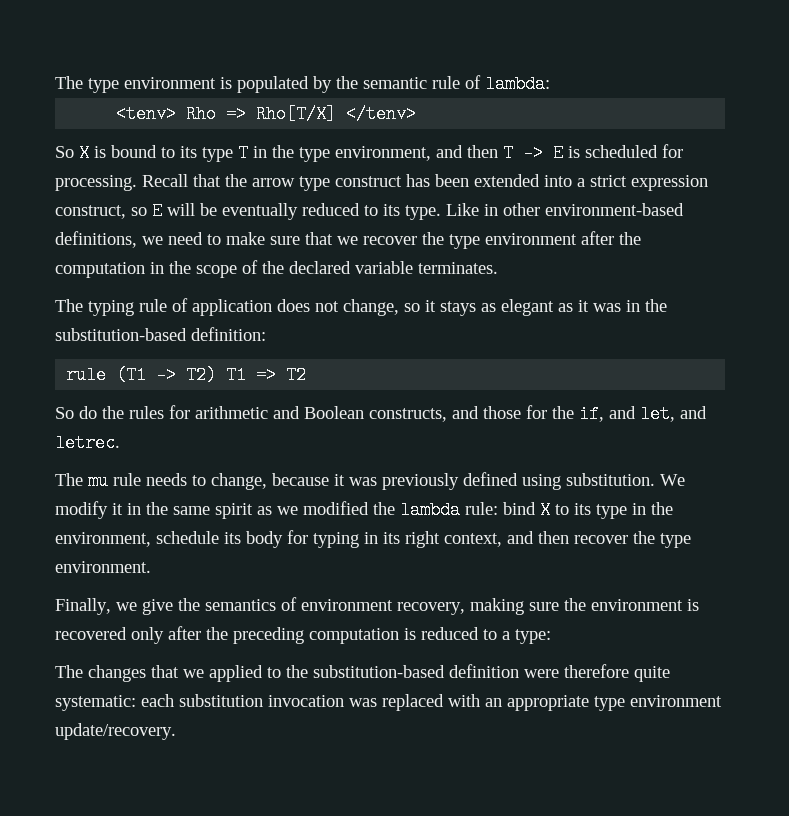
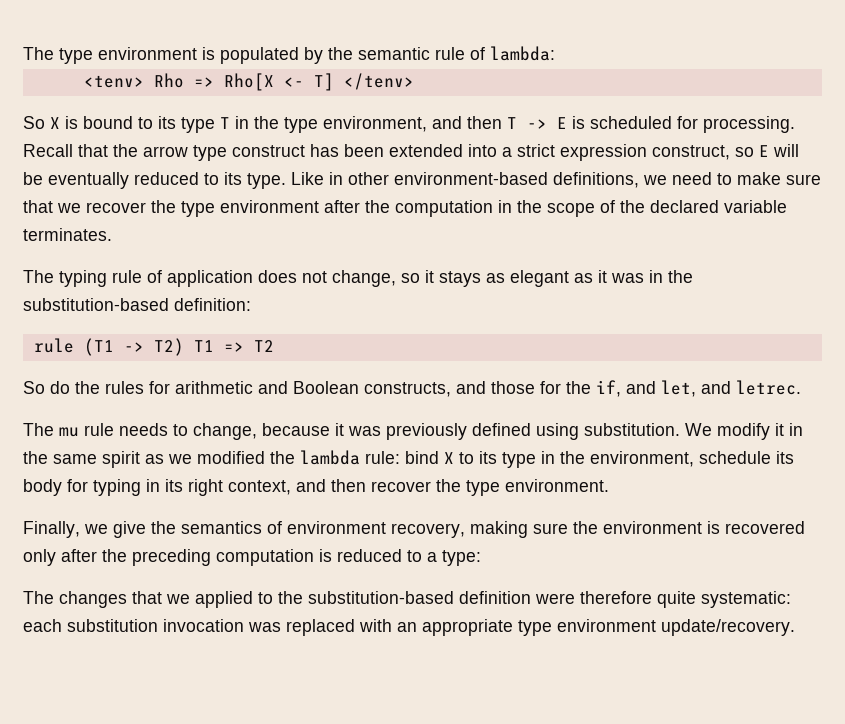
- <tenv> Rho => Rho[T/X] </tenv>
+ <tenv> Rho => Rho[X <- T] </tenv>

